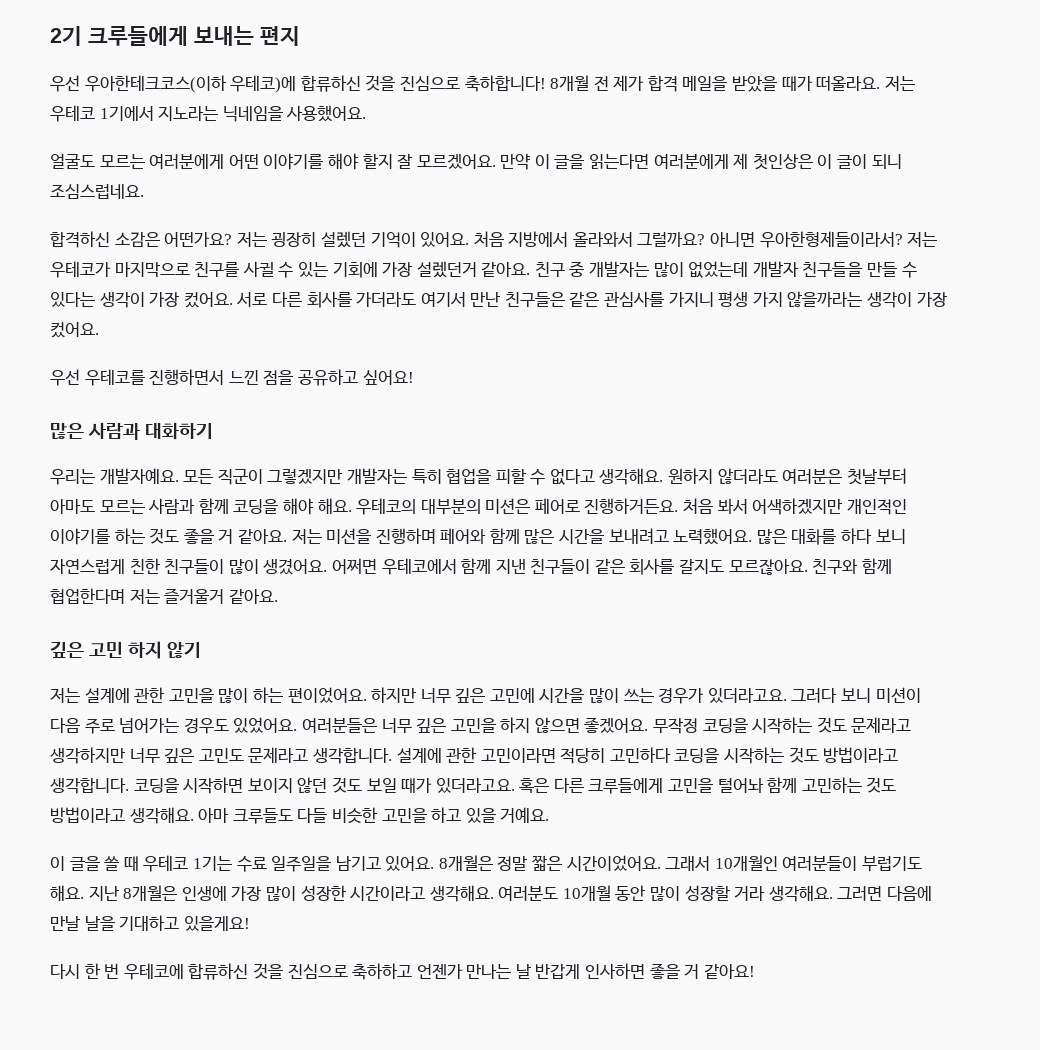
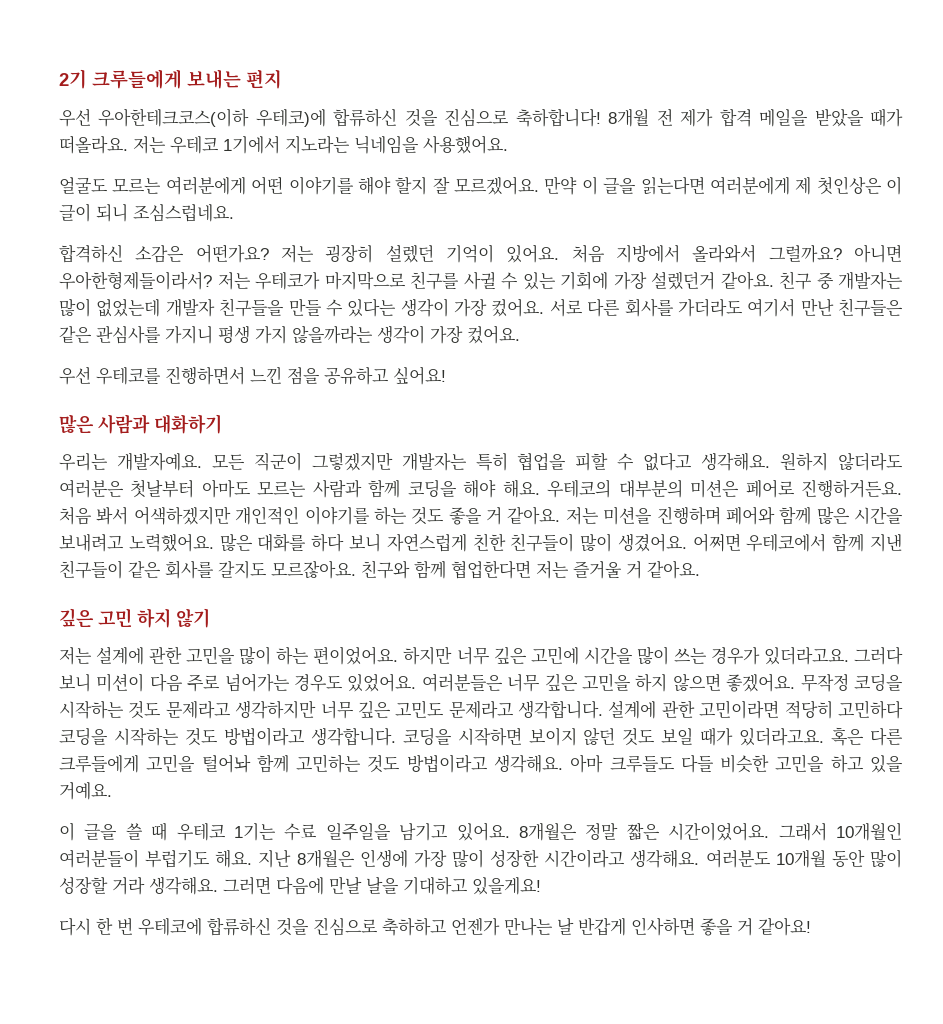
- 친구와 함께 협업한다며 저는 즐거울거 같아요.
+ 친구와 함께 협업한다면 저는 즐거울 거 같아요.

